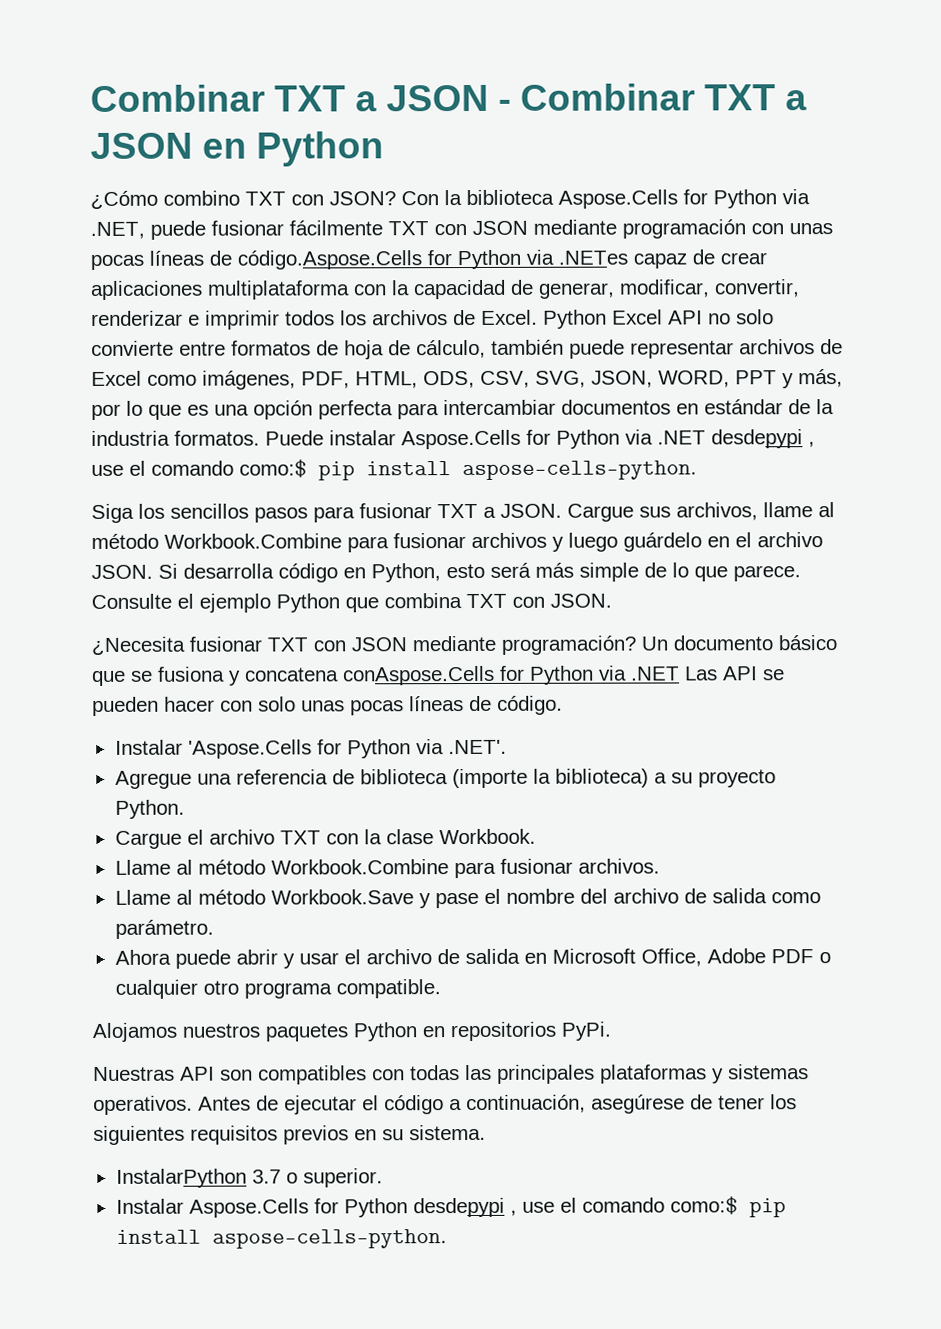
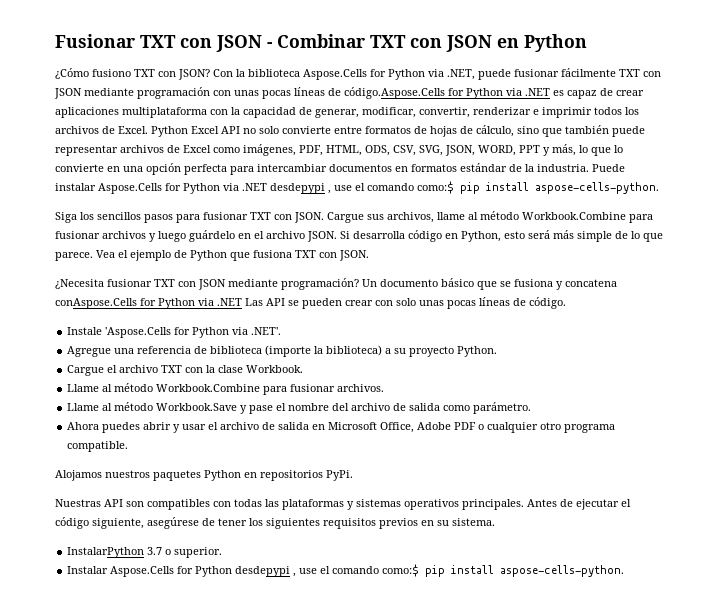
- Combinar TXT a JSON - Combinar TXT a JSON en Python
+ Fusionar TXT con JSON - Combinar TXT con JSON en Python
- ¿Cómo combino TXT con JSON?
+ ¿Cómo fusiono TXT con JSON?
- Con la biblioteca Aspose.Cells for Python via .NET, puede fusionar fácilmente TXT con JSON mediante programación con unas pocas líneas de código.Aspose.Cells for Python via .NETes capaz de crear aplicaciones multiplataforma con la capacidad de generar, modificar, convertir, renderizar e imprimir todos los archivos de Excel.
+ Con la biblioteca Aspose.Cells for Python via .NET, puede fusionar fácilmente TXT con JSON mediante programación con unas pocas líneas de código.Aspose.Cells for Python via .NET es capaz de crear aplicaciones multiplataforma con la capacidad de generar, modificar, convertir, renderizar e imprimir todos los archivos de Excel.
- Python Excel API no solo convierte entre formatos de hoja de cálculo, también puede representar archivos de Excel como imágenes, PDF, HTML, ODS, CSV, SVG, JSON, WORD, PPT y más, por lo que es una opción perfecta para intercambiar documentos en estándar de la industria formatos.
+ Python Excel API no solo convierte entre formatos de hojas de cálculo, sino que también puede representar archivos de Excel como imágenes, PDF, HTML, ODS, CSV, SVG, JSON, WORD, PPT y más, lo que lo convierte en una opción perfecta para intercambiar documentos en formatos estándar de la industria.
- Siga los sencillos pasos para fusionar TXT a JSON.
+ Siga los sencillos pasos para fusionar TXT con JSON.
- Consulte el ejemplo Python que combina TXT con JSON.
+ Vea el ejemplo de Python que fusiona TXT con JSON.
- Un documento básico que se fusiona y concatena conAspose.Cells for Python via .NET Las API se pueden hacer con solo unas pocas líneas de código.
+ Un documento básico que se fusiona y concatena conAspose.Cells for Python via .NET Las API se pueden crear con solo unas pocas líneas de código.
- Instalar 'Aspose.Cells for Python via .NET'.
+ Instale 'Aspose.Cells for Python via .NET'.
- Ahora puede abrir y usar el archivo de salida en Microsoft Office, Adobe PDF o cualquier otro programa compatible.
+ Ahora puedes abrir y usar el archivo de salida en Microsoft Office, Adobe PDF o cualquier otro programa compatible.
- Nuestras API son compatibles con todas las principales plataformas y sistemas operativos.
+ Nuestras API son compatibles con todas las plataformas y sistemas operativos principales.
- Antes de ejecutar el código a continuación, asegúrese de tener los siguientes requisitos previos en su sistema.
+ Antes de ejecutar el código siguiente, asegúrese de tener los siguientes requisitos previos en su sistema.

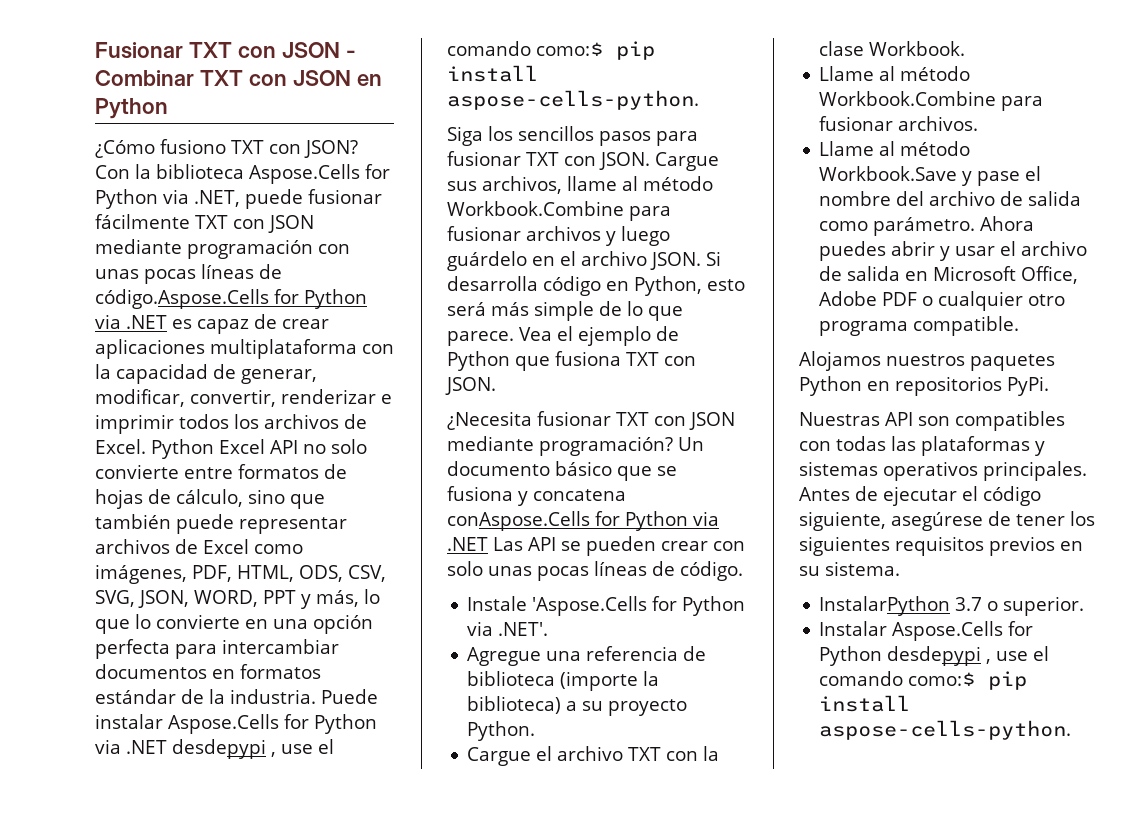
- Llame al método Workbook.Save y pase el nombre del archivo de salida como parámetro.
- Ahora puedes abrir y usar el archivo de salida en Microsoft Office, Adobe PDF o cualquier otro programa compatible.
+ Llame al método Workbook.Save y pase el nombre del archivo de salida como parámetro. Ahora puedes abrir y usar el archivo de salida en Microsoft Office, Adobe PDF o cualquier otro programa compatible.

